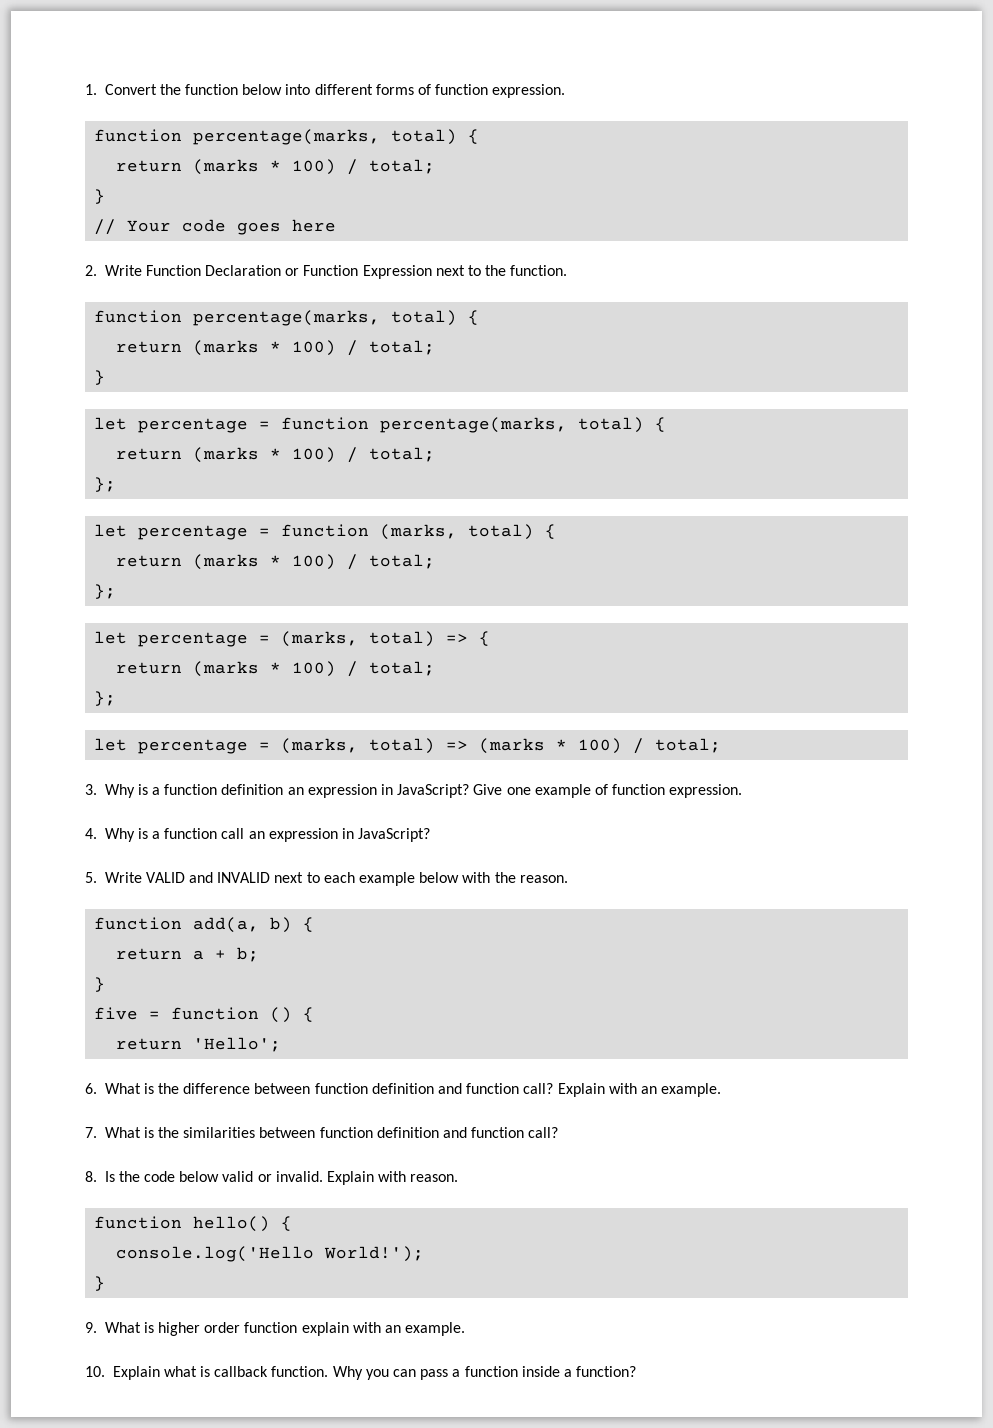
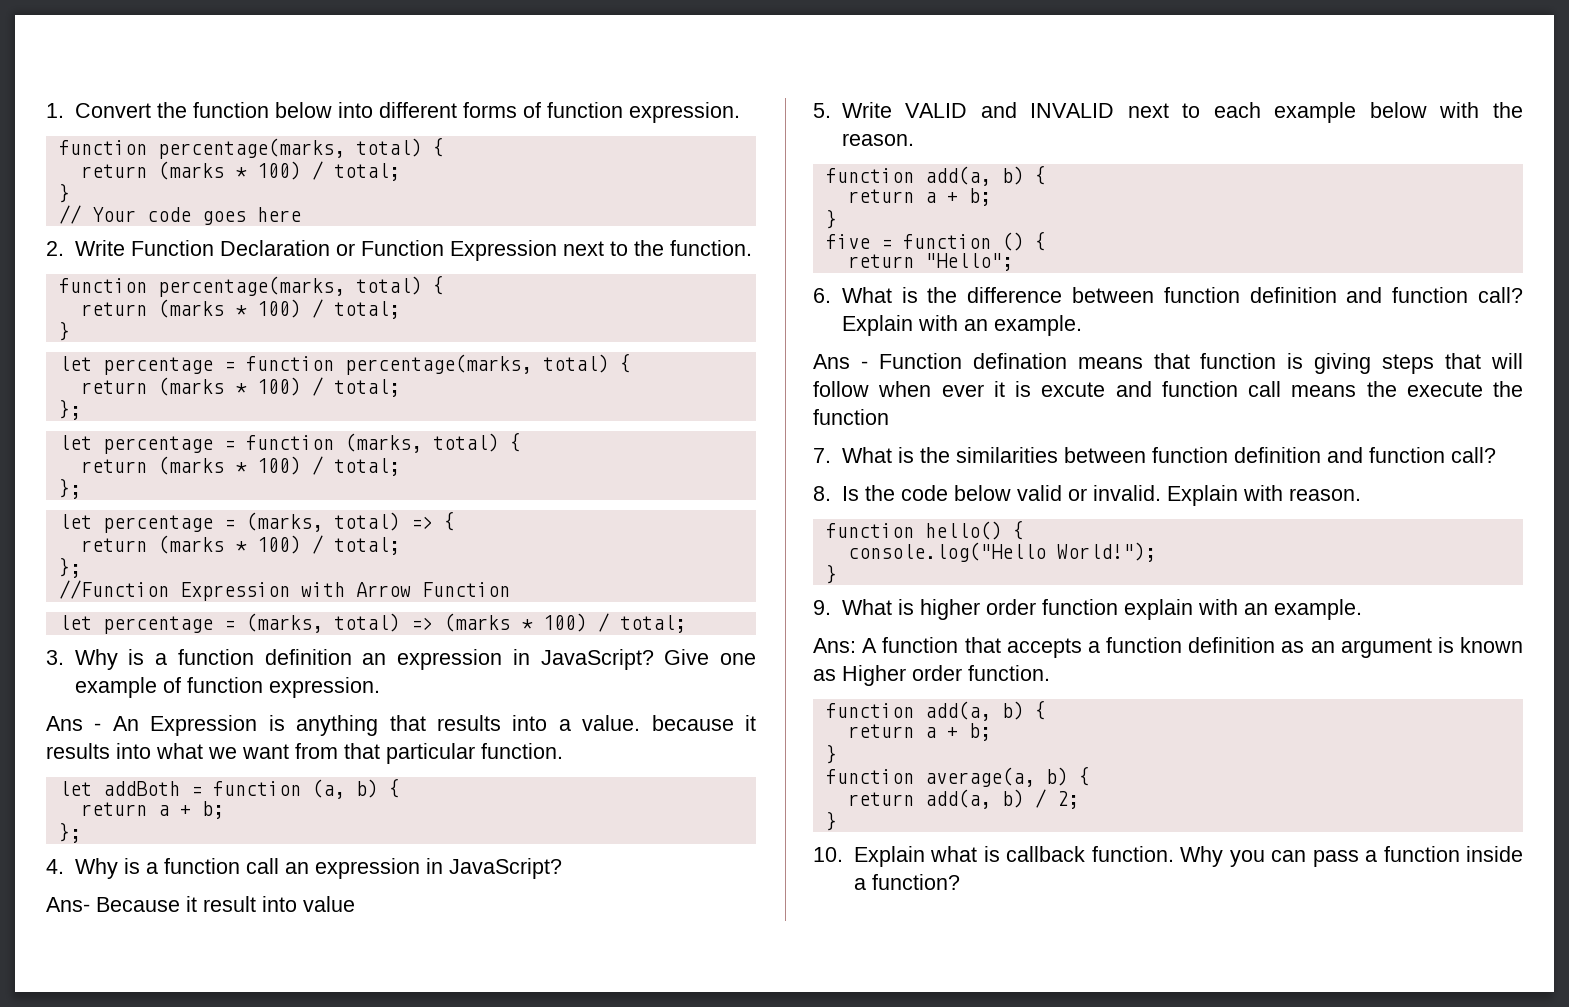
+ //Function Expression with Arrow Function
+ Ans - An Expression is anything that results into a value. because it results into what we want from that particular function.
+ let addBoth = function (a, b) {
+ return a + b;
+ };
+ Ans- Because it result into value
- return 'Hello';
+ return "Hello";
+ Ans - Function defination means that function is giving steps that will follow when ever it is excute and function call means the execute the function
- console.log('Hello World!');
+ console.log("Hello World!");
+ Ans: A function that accepts a function definition as an argument is known as Higher order function.
+ function add(a, b) {
+ return a + b;
+ }
+ function average(a, b) {
+ return add(a, b) / 2;
+ }

